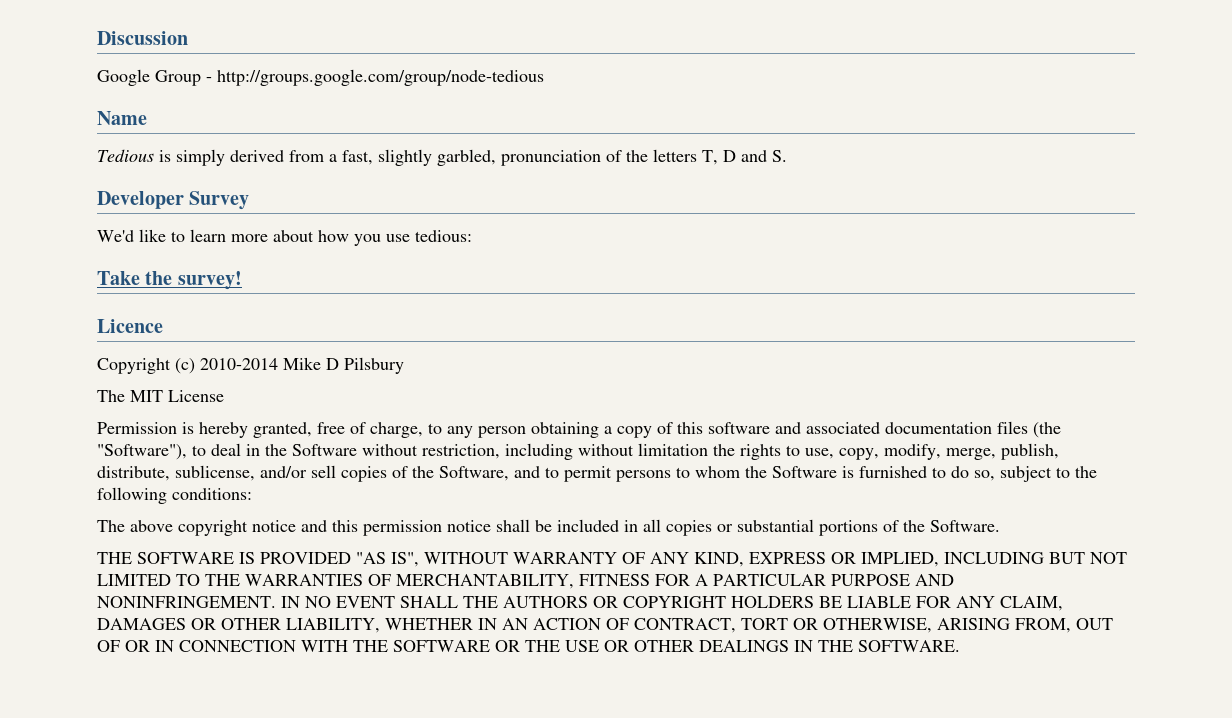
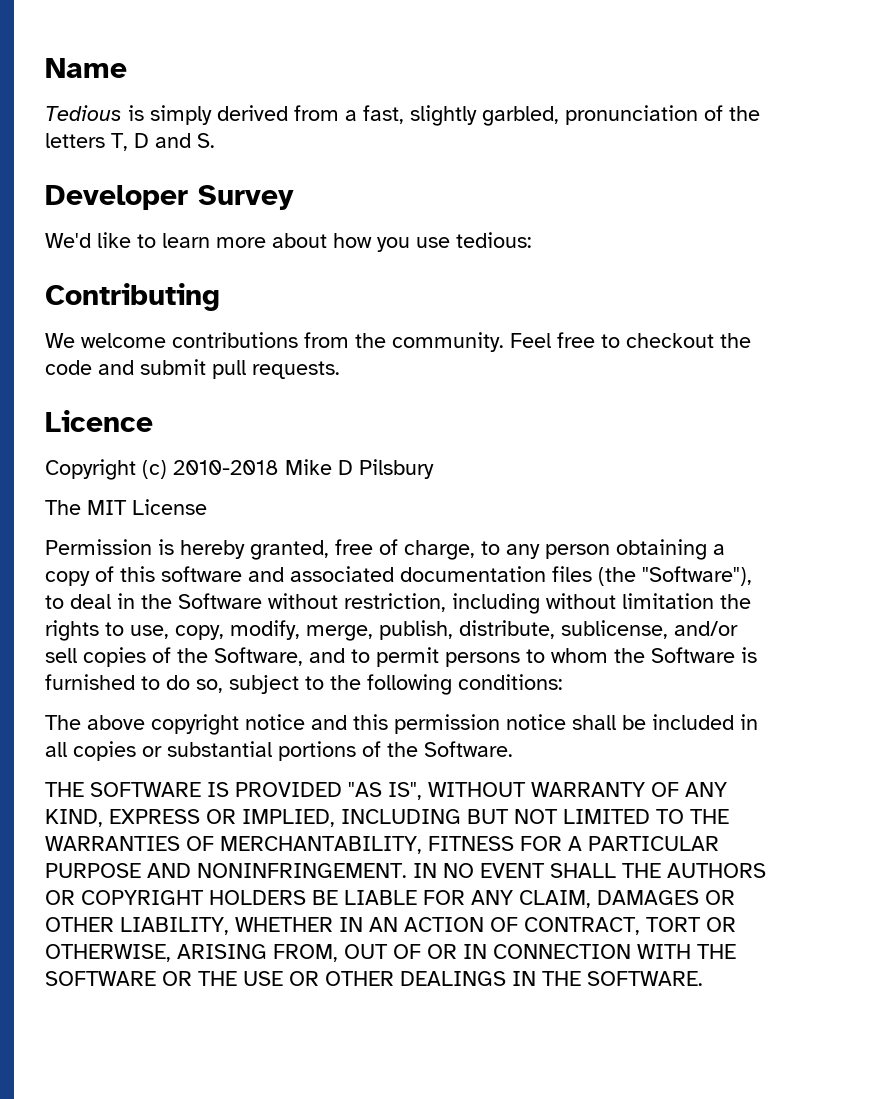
- Discussion
- Google Group - http://groups.google.com/group/node-tedious
- Take the survey!
+ Contributing
+ We welcome contributions from the community. Feel free to checkout the code and submit pull requests.
- Copyright (c) 2010-2014 Mike D Pilsbury
+ Copyright (c) 2010-2018 Mike D Pilsbury

